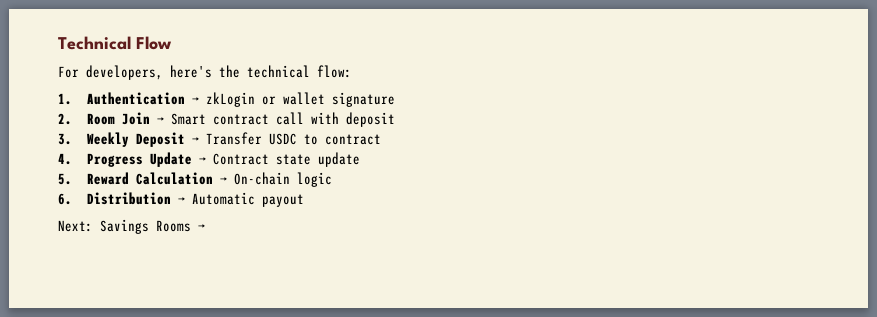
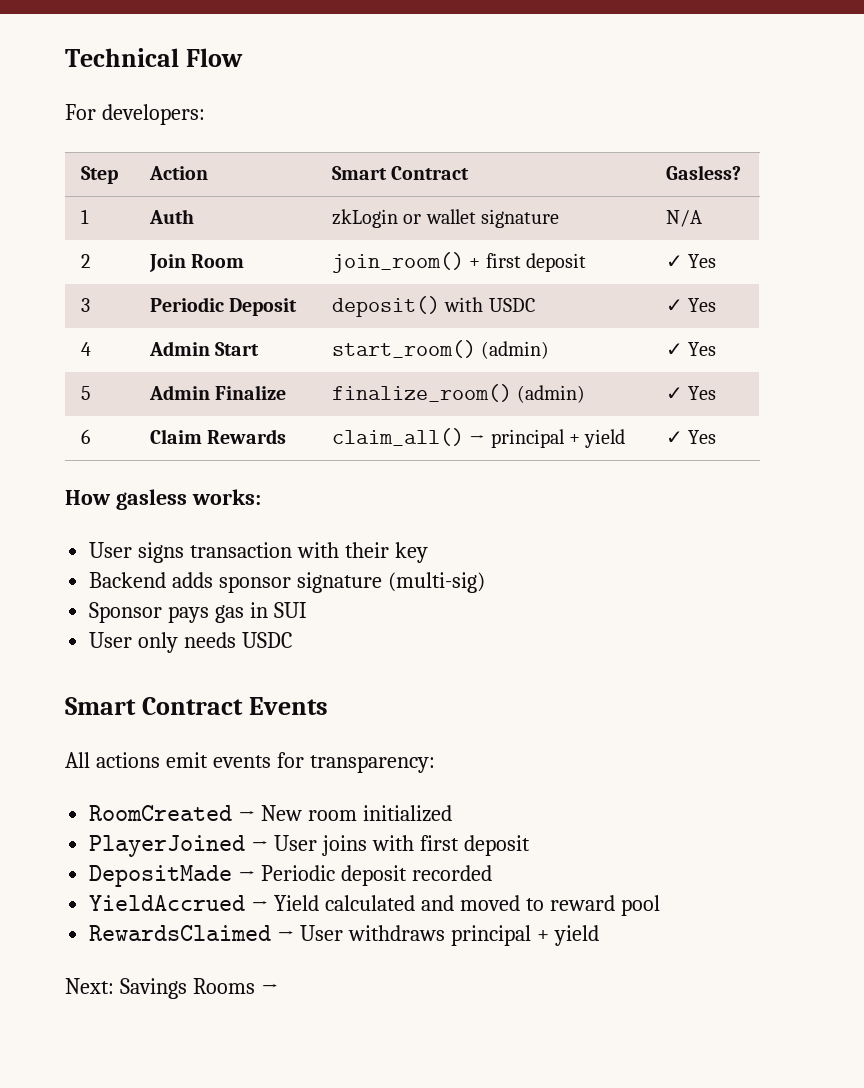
- For developers, here's the technical flow:
- 1. Authentication → zkLogin or wallet signature
- 2. Room Join → Smart contract call with deposit
- 3. Weekly Deposit → Transfer USDC to contract
- 4. Progress Update → Contract state update
- 5. Reward Calculation → On-chain logic
- 6. Distribution → Automatic payout
+ For developers:
+ Step | Action | Smart Contract | Gasless?
+ 1 | Auth | zkLogin or wallet signature | N/A
+ 2 | Join Room | join_room() + first deposit | ✓ Yes
+ 3 | Periodic Deposit | deposit() with USDC | ✓ Yes
+ 4 | Admin Start | start_room() (admin) | ✓ Yes
+ 5 | Admin Finalize | finalize_room() (admin) | ✓ Yes
+ 6 | Claim Rewards | claim_all() → principal + yield | ✓ Yes
+ How gasless works:
+ User signs transaction with their key
+ Backend adds sponsor signature (multi-sig)
+ Sponsor pays gas in SUI
+ User only needs USDC
+ Smart Contract Events
+ All actions emit events for transparency:
+ RoomCreated → New room initialized
+ PlayerJoined → User joins with first deposit
+ DepositMade → Periodic deposit recorded
+ YieldAccrued → Yield calculated and moved to reward pool
+ RewardsClaimed → User withdraws principal + yield

